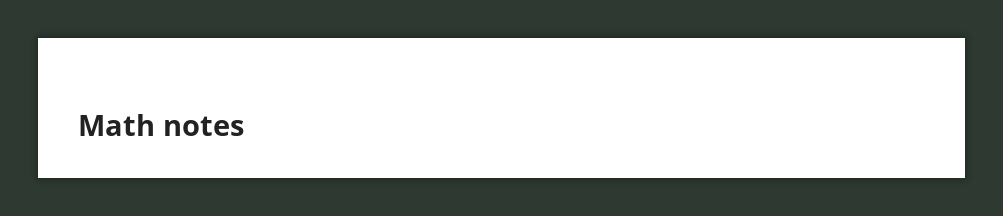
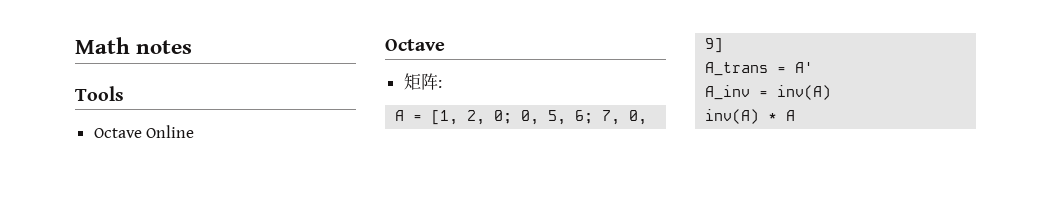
+ Tools
+ Octave Online
+ Octave
+ 矩阵:
+ A = [1, 2, 0; 0, 5, 6; 7, 0, 9]
+ A_trans = A'
+ A_inv = inv(A)
+ inv(A) * A

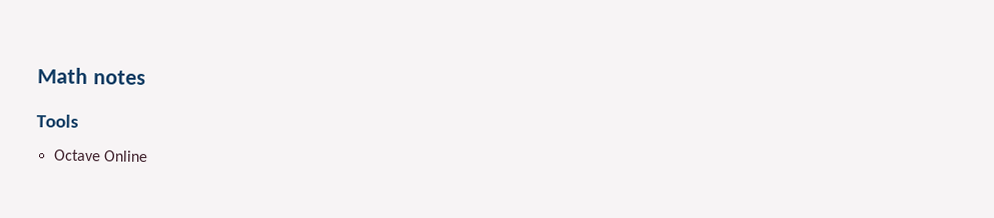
  Octave Online
- Octave
- 矩阵:
- A = [1, 2, 0; 0, 5, 6; 7, 0, 9]
- A_trans = A'
- A_inv = inv(A)
- inv(A) * A

